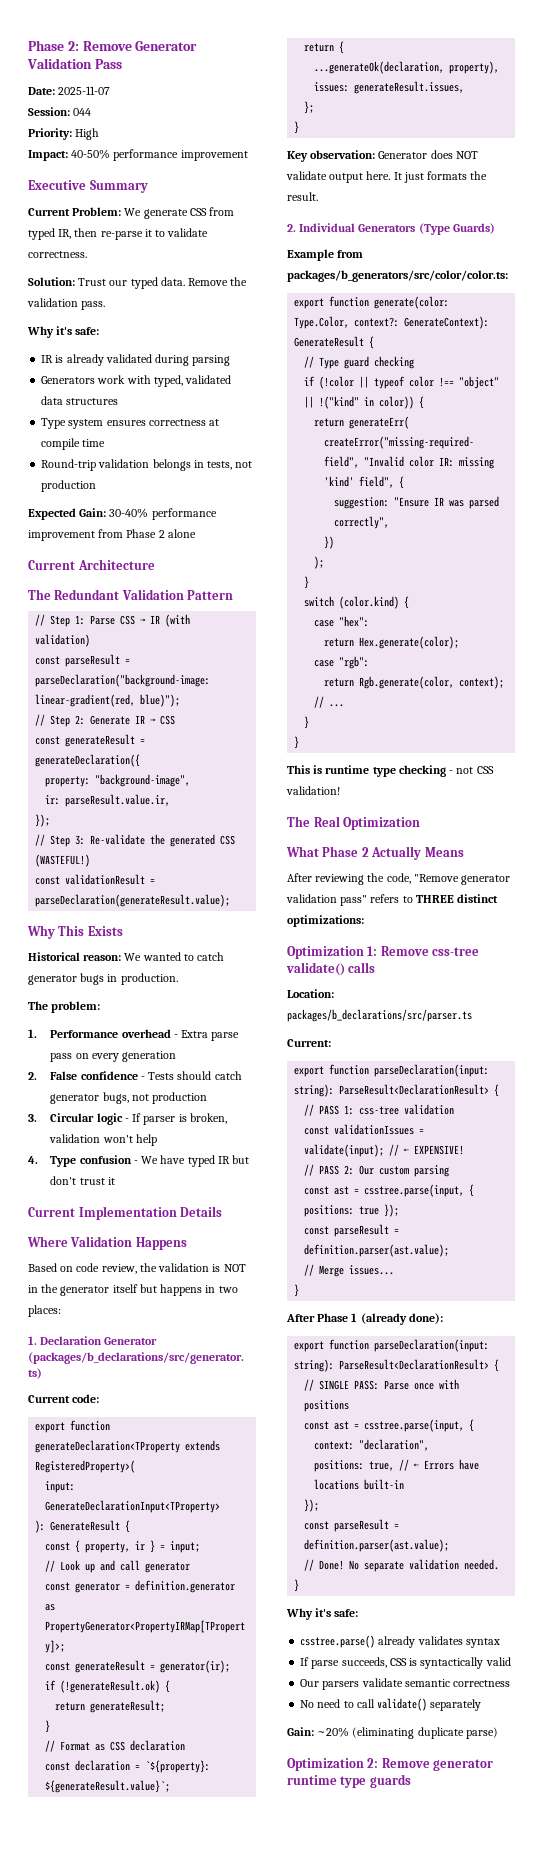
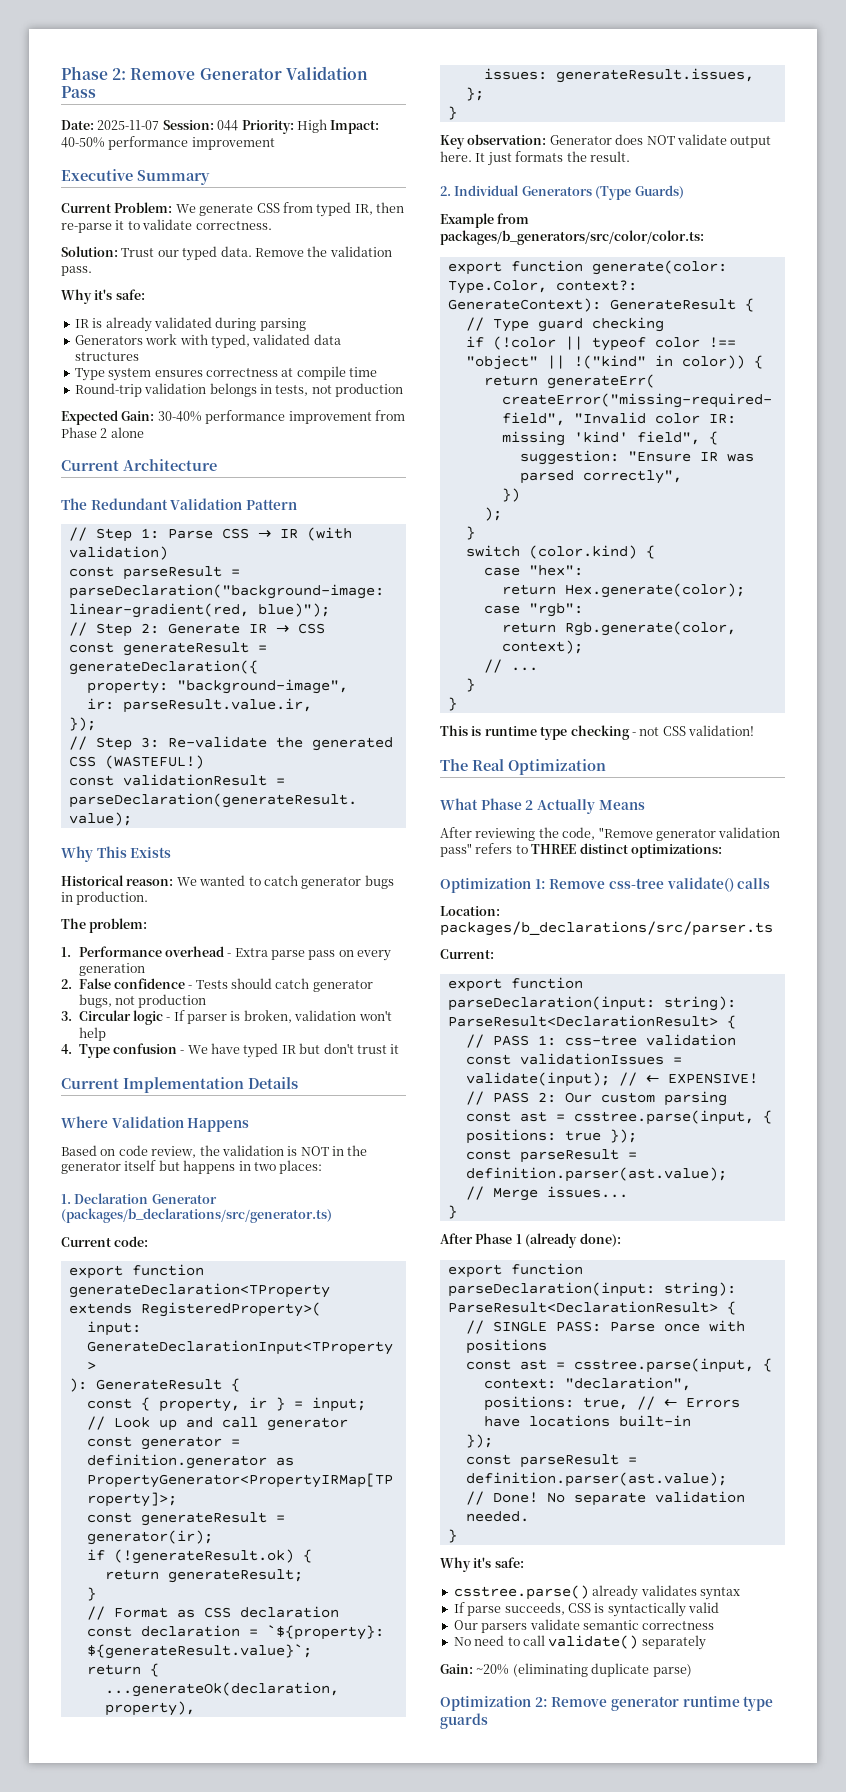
- Date: 2025-11-07
- Session: 044
- Priority: High
- Impact: 40-50% performance improvement
+ Date: 2025-11-07 Session: 044 Priority: High Impact: 40-50% performance improvement

